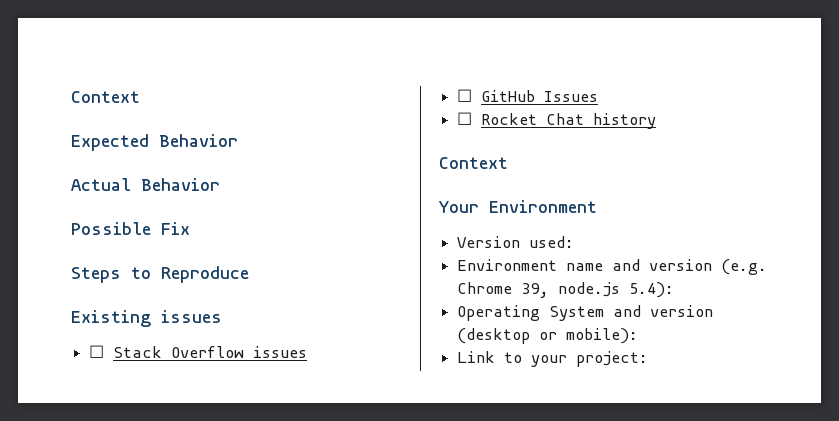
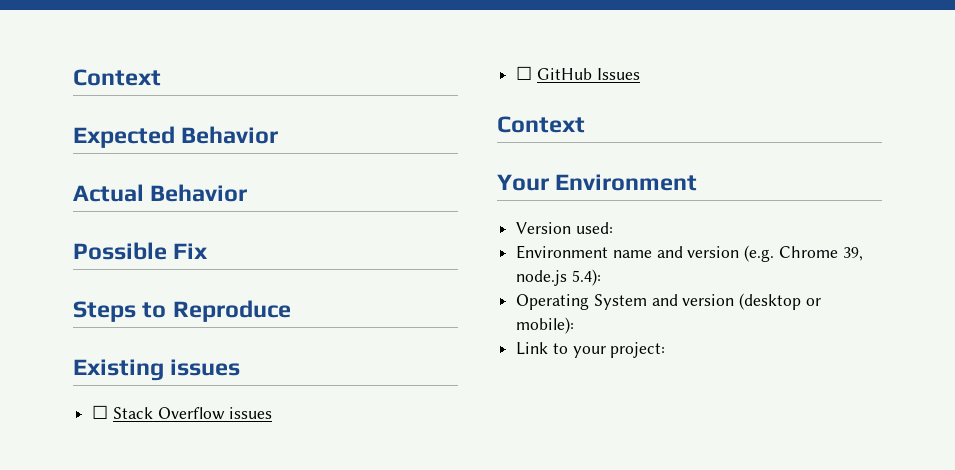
- ☐ Rocket Chat history

